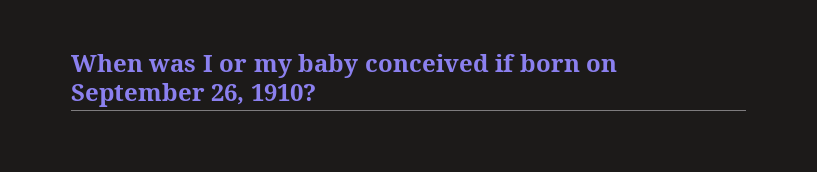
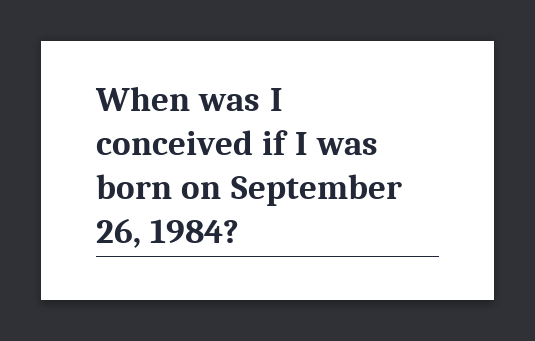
- When was I or my baby conceived if born on September 26, 1910?
+ When was I conceived if I was born on September 26, 1984?

